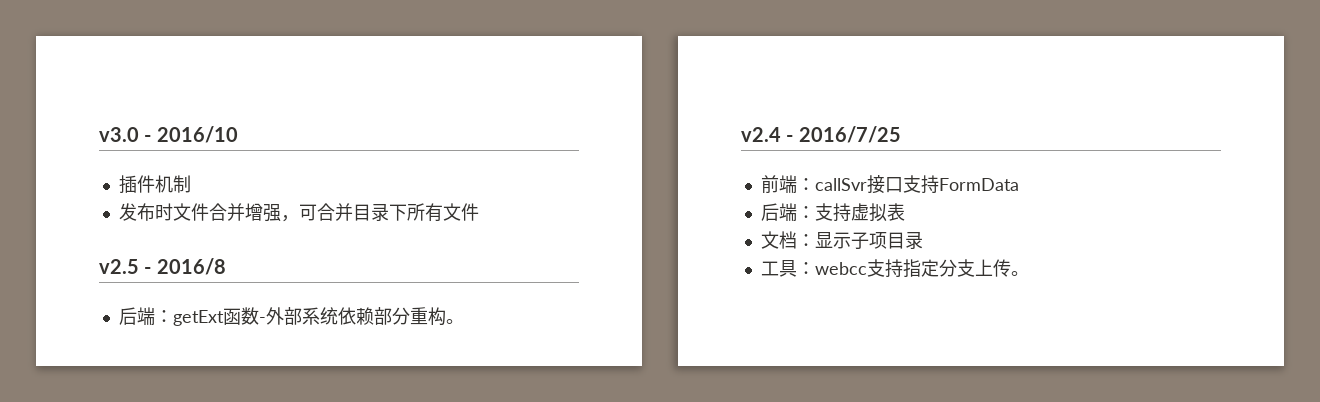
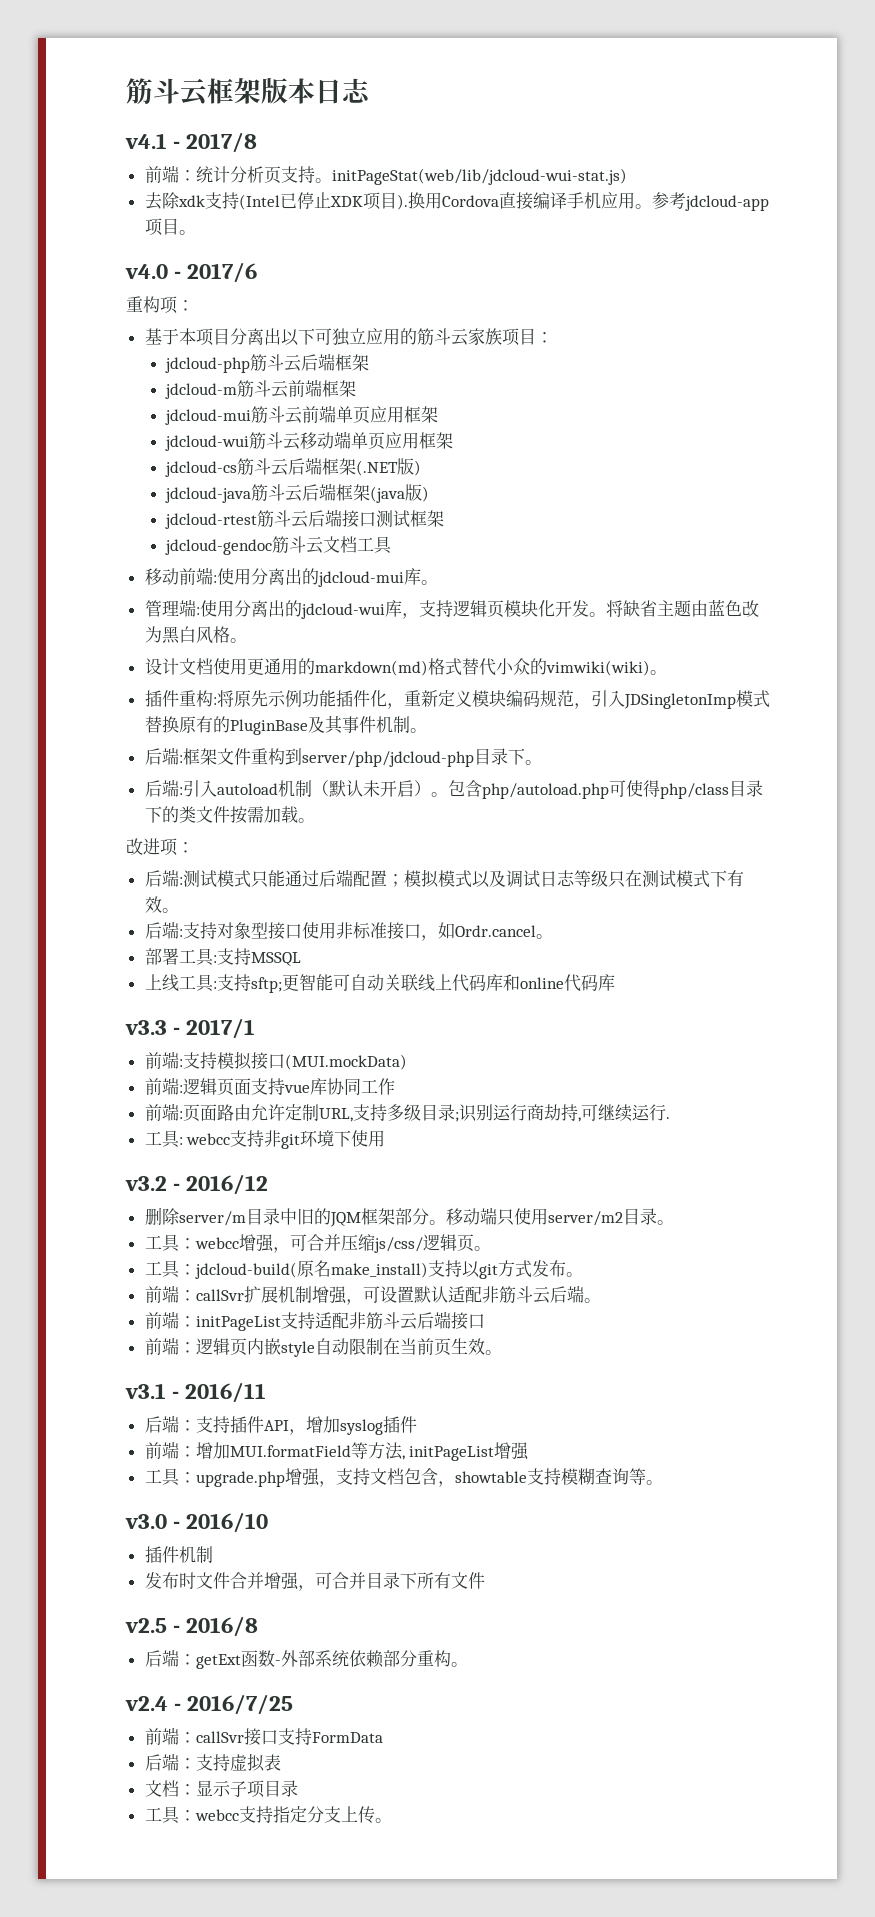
+ 筋斗云框架版本日志
+ v4.1 - 2017/8
+ 前端：统计分析页支持。initPageStat(web/lib/jdcloud-wui-stat.js)
+ 去除xdk支持(Intel已停止XDK项目).换用Cordova直接编译手机应用。参考jdcloud-app项目。
+ v4.0 - 2017/6
+ 重构项：
+ 基于本项目分离出以下可独立应用的筋斗云家族项目：
+ jdcloud-php筋斗云后端框架
+ jdcloud-m筋斗云前端框架
+ jdcloud-mui筋斗云前端单页应用框架
+ jdcloud-wui筋斗云移动端单页应用框架
+ jdcloud-cs筋斗云后端框架(.NET版)
+ jdcloud-java筋斗云后端框架(java版)
+ jdcloud-rtest筋斗云后端接口测试框架
+ jdcloud-gendoc筋斗云文档工具
+ 移动前端:使用分离出的jdcloud-mui库。
+ 管理端:使用分离出的jdcloud-wui库，支持逻辑页模块化开发。将缺省主题由蓝色改为黑白风格。
+ 设计文档使用更通用的markdown(md)格式替代小众的vimwiki(wiki)。
+ 插件重构:将原先示例功能插件化，重新定义模块编码规范，引入JDSingletonImp模式替换原有的PluginBase及其事件机制。
+ 后端:框架文件重构到server/php/jdcloud-php目录下。
+ 后端:引入autoload机制（默认未开启）。包含php/autoload.php可使得php/class目录下的类文件按需加载。
+ 改进项：
+ 后端:测试模式只能通过后端配置；模拟模式以及调试日志等级只在测试模式下有效。
+ 后端:支持对象型接口使用非标准接口，如Ordr.cancel。
+ 部署工具:支持MSSQL
+ 上线工具:支持sftp;更智能可自动关联线上代码库和online代码库
+ v3.3 - 2017/1
+ 前端:支持模拟接口(MUI.mockData)
+ 前端:逻辑页面支持vue库协同工作
+ 前端:页面路由允许定制URL,支持多级目录;识别运行商劫持,可继续运行.
+ 工具: webcc支持非git环境下使用
+ v3.2 - 2016/12
+ 删除server/m目录中旧的JQM框架部分。移动端只使用server/m2目录。
+ 工具：webcc增强，可合并压缩js/css/逻辑页。
+ 工具：jdcloud-build(原名make_install)支持以git方式发布。
+ 前端：callSvr扩展机制增强，可设置默认适配非筋斗云后端。
+ 前端：initPageList支持适配非筋斗云后端接口
+ 前端：逻辑页内嵌style自动限制在当前页生效。
+ v3.1 - 2016/11
+ 后端：支持插件API，增加syslog插件
+ 前端：增加MUI.formatField等方法, initPageList增强
+ 工具：upgrade.php增强，支持文档包含，showtable支持模糊查询等。

